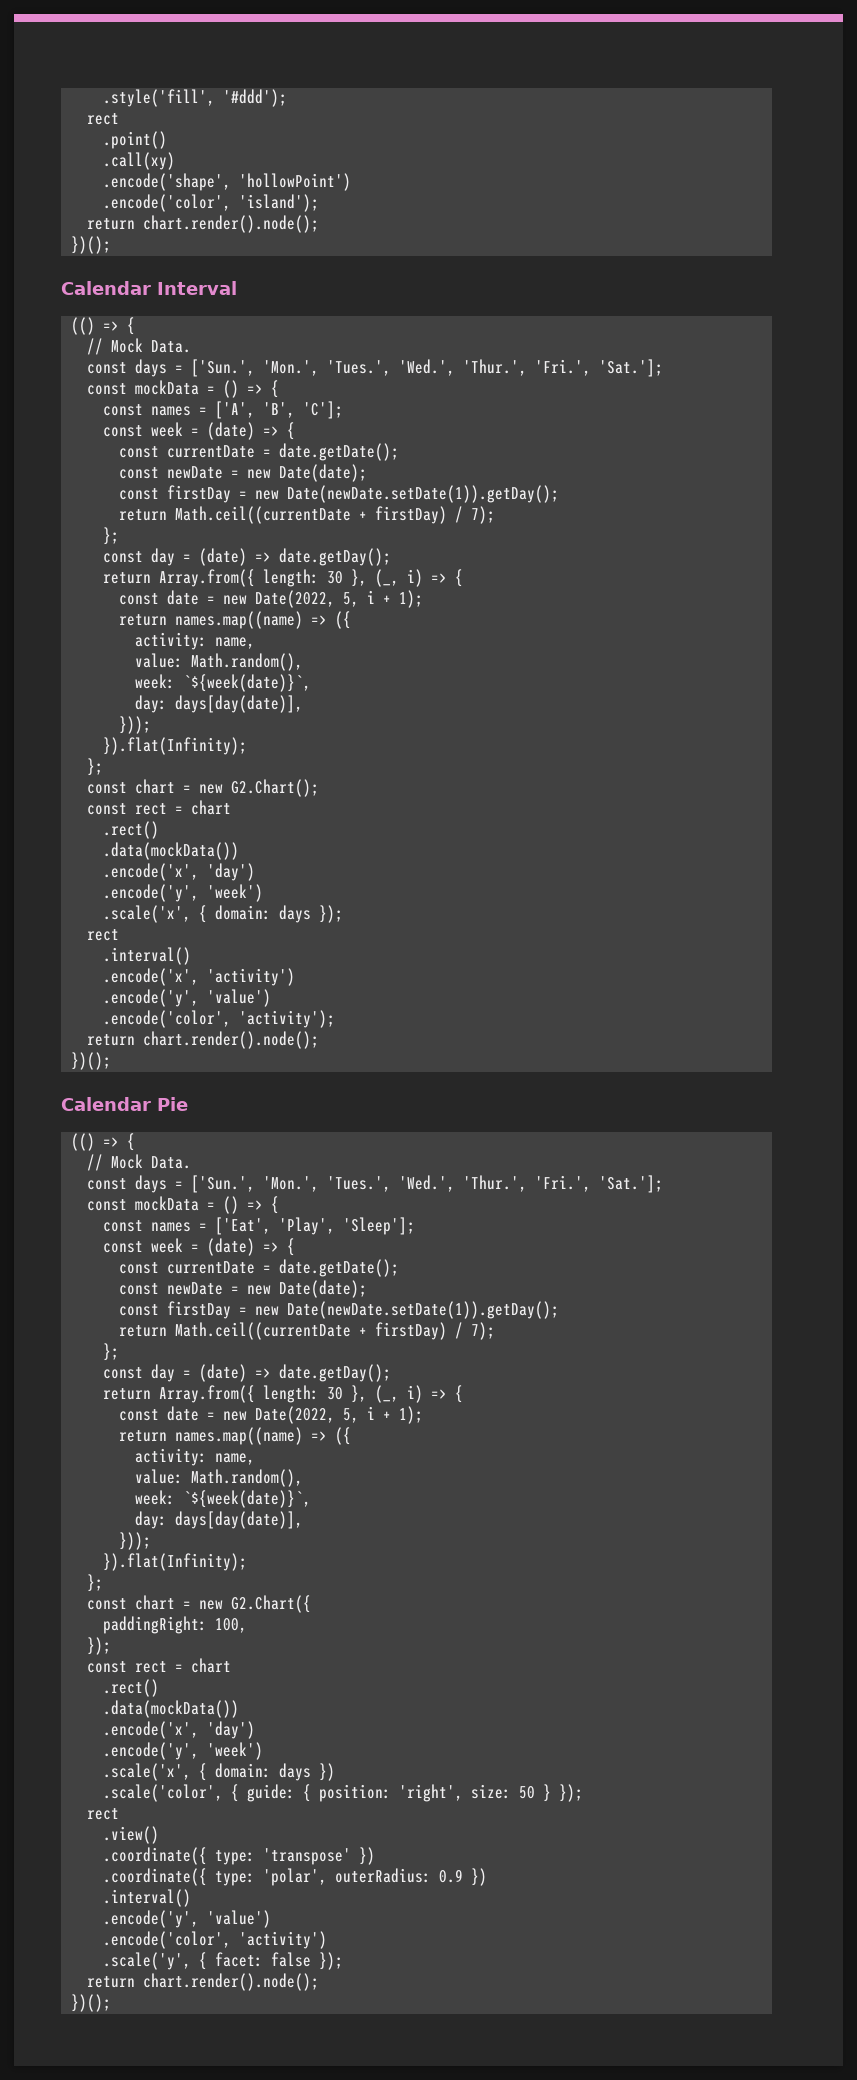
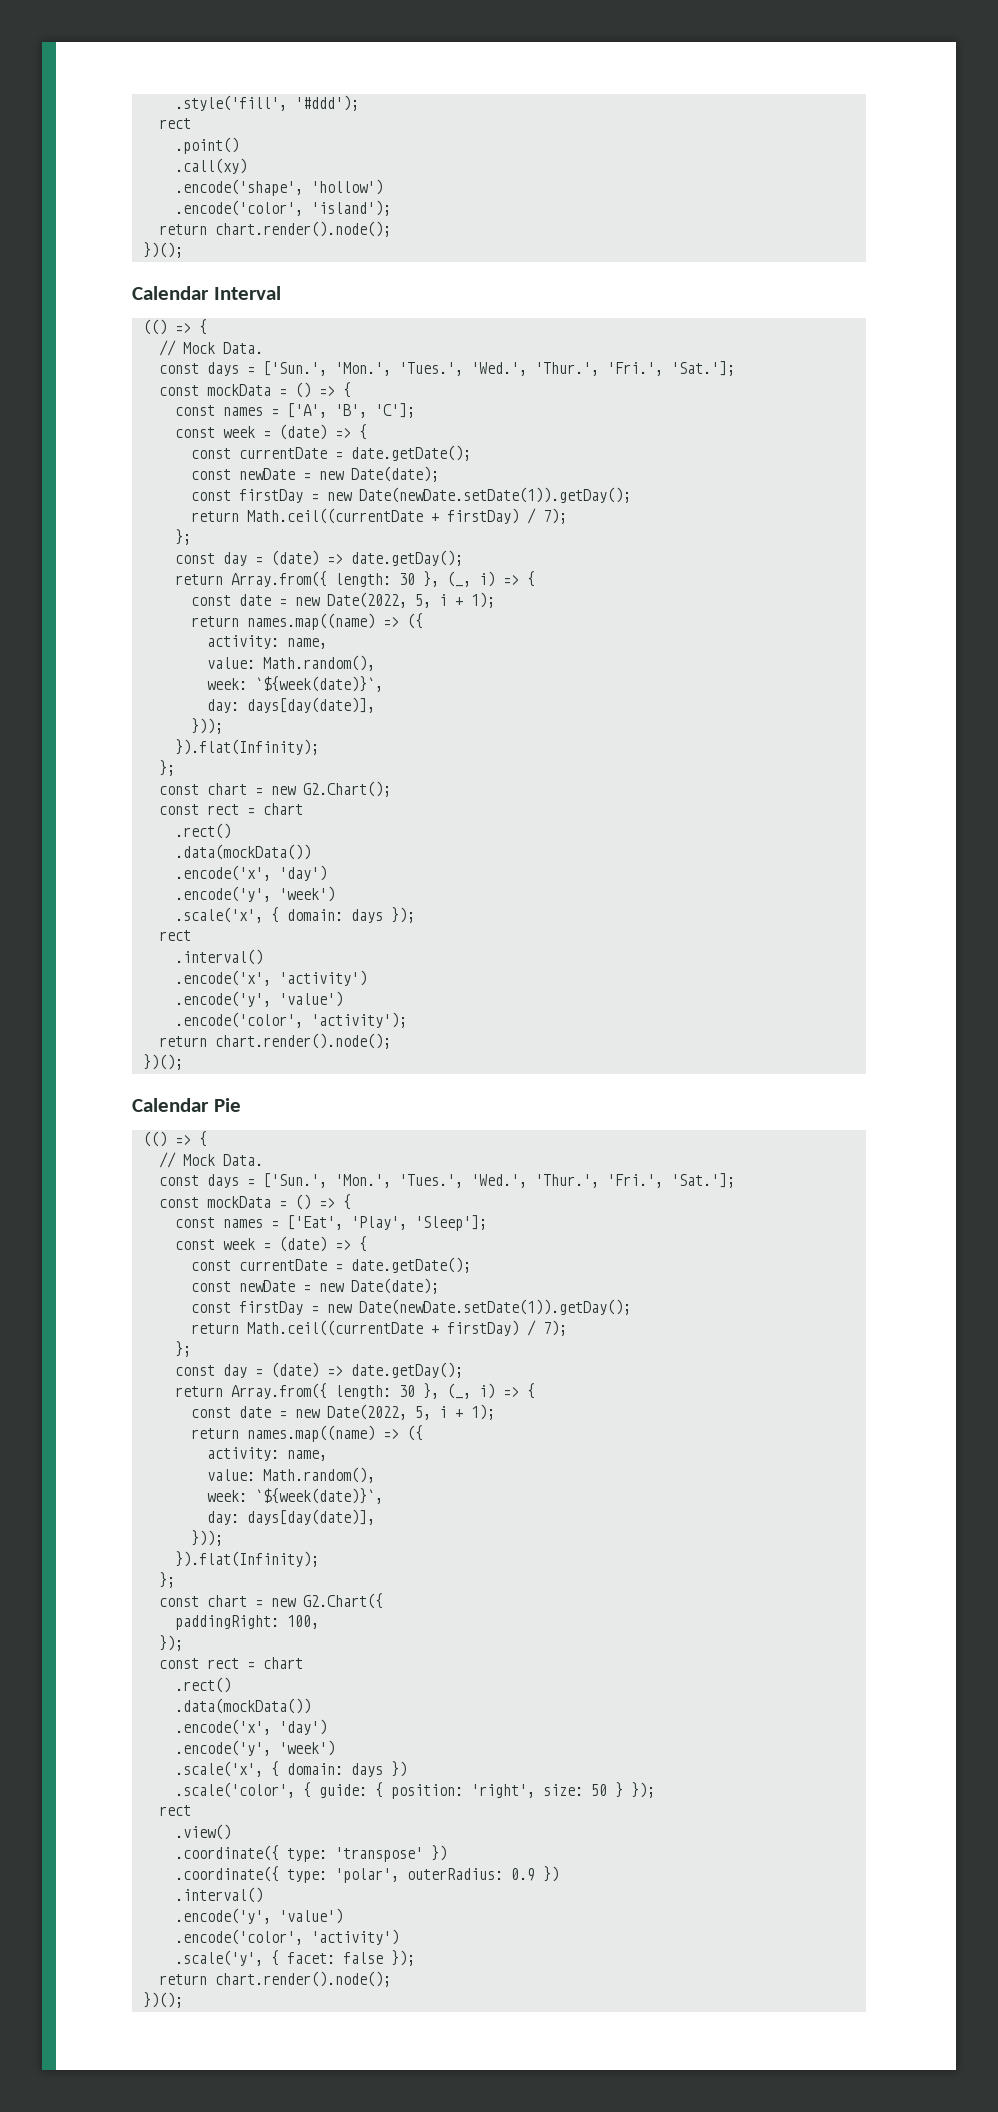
- .encode('shape', 'hollowPoint')
+ .encode('shape', 'hollow')

